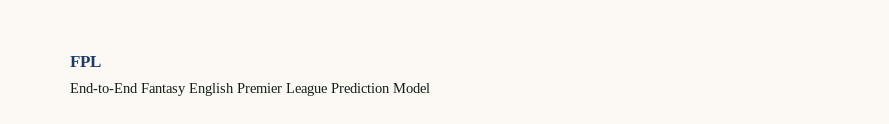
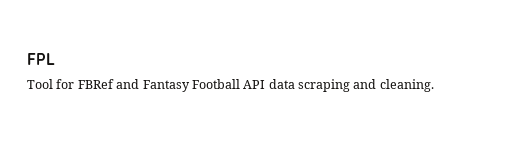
- End-to-End Fantasy English Premier League Prediction Model
+ Tool for FBRef and Fantasy Football API data scraping and cleaning.

